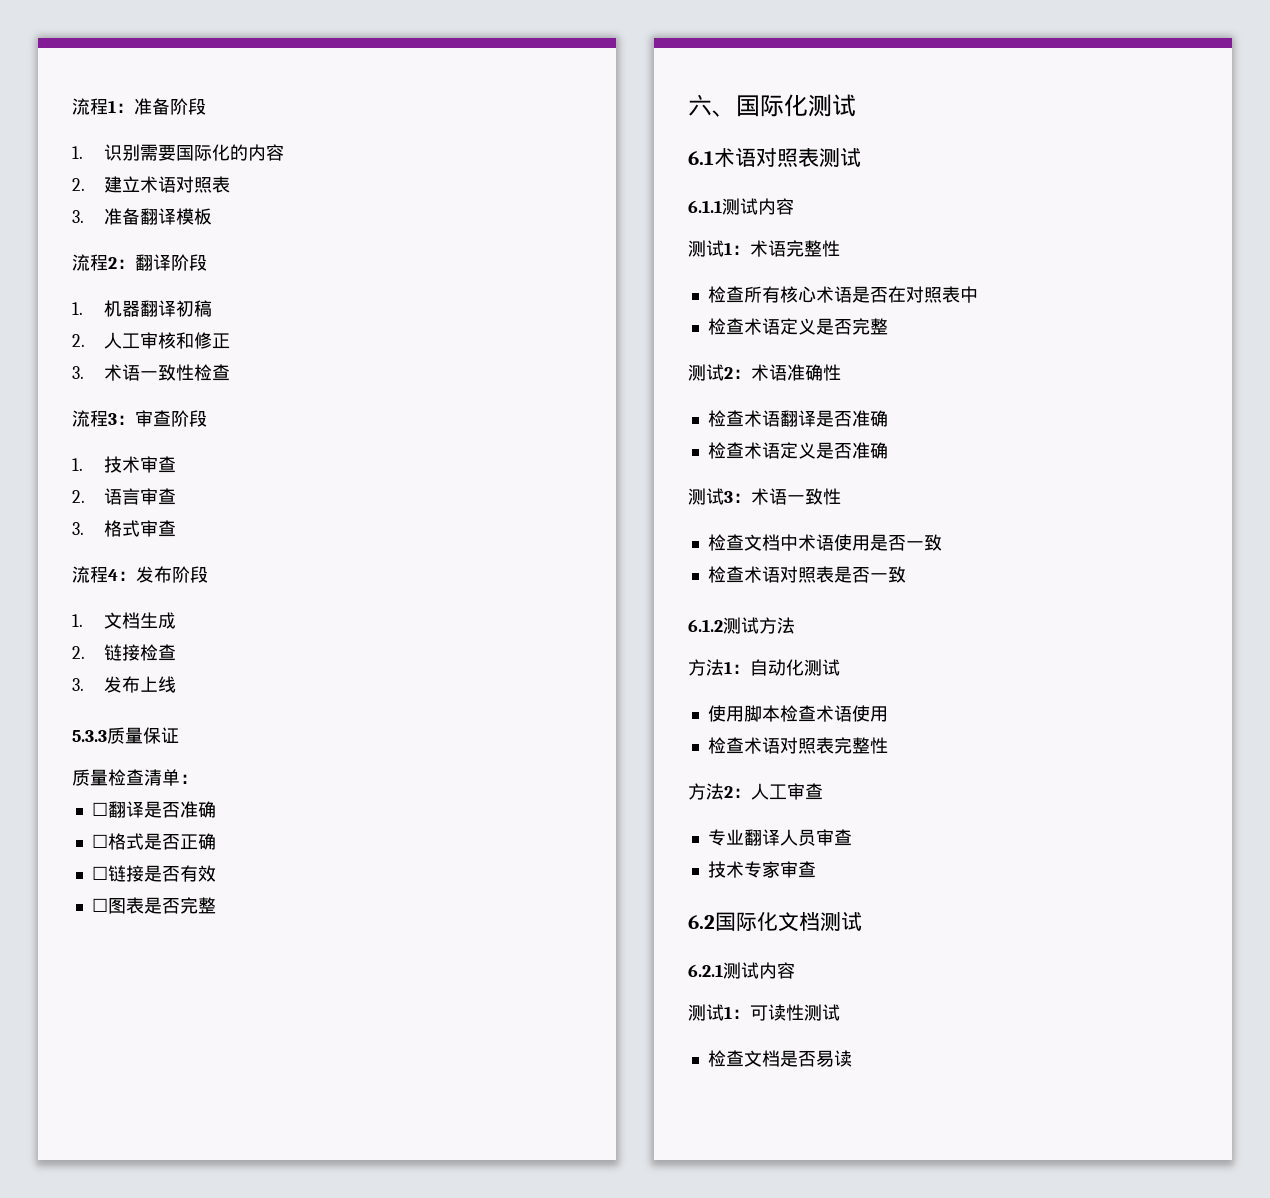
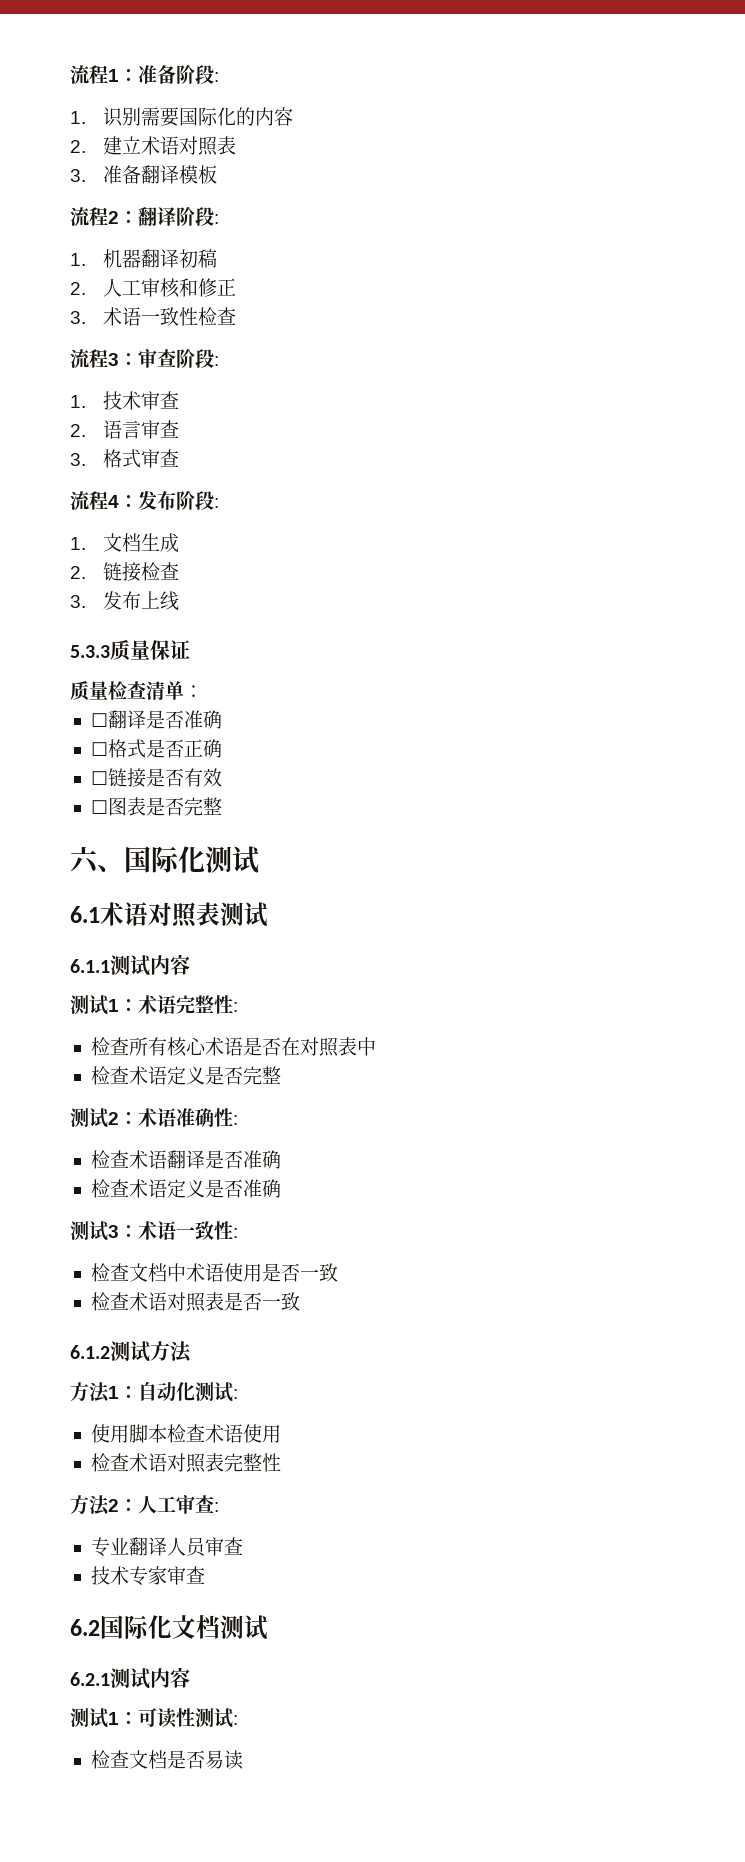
- 流程1：准备阶段
+ 流程1：准备阶段:
- 流程2：翻译阶段
+ 流程2：翻译阶段:
- 流程3：审查阶段
+ 流程3：审查阶段:
- 流程4：发布阶段
+ 流程4：发布阶段:
- 测试1：术语完整性
+ 测试1：术语完整性:
- 测试2：术语准确性
+ 测试2：术语准确性:
- 测试3：术语一致性
+ 测试3：术语一致性:
- 方法1：自动化测试
+ 方法1：自动化测试:
- 方法2：人工审查
+ 方法2：人工审查:
- 测试1：可读性测试
+ 测试1：可读性测试:

